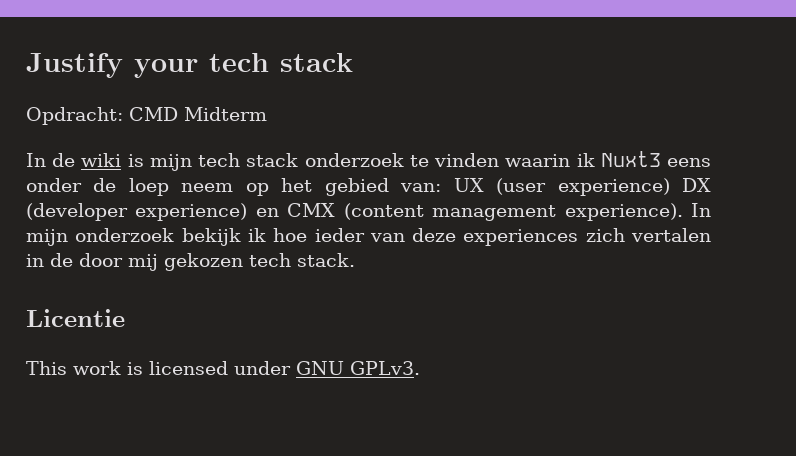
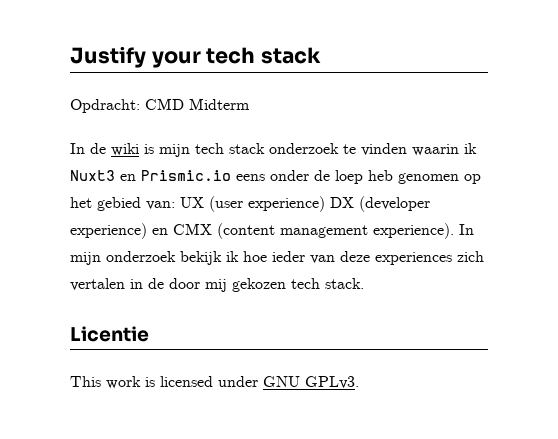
- In de wiki is mijn tech stack onderzoek te vinden waarin ik Nuxt3 eens onder de loep neem op het gebied van: UX (user experience) DX (developer experience) en CMX (content management experience).
+ In de wiki is mijn tech stack onderzoek te vinden waarin ik Nuxt3 en Prismic.io eens onder de loep heb genomen op het gebied van: UX (user experience) DX (developer experience) en CMX (content management experience).

